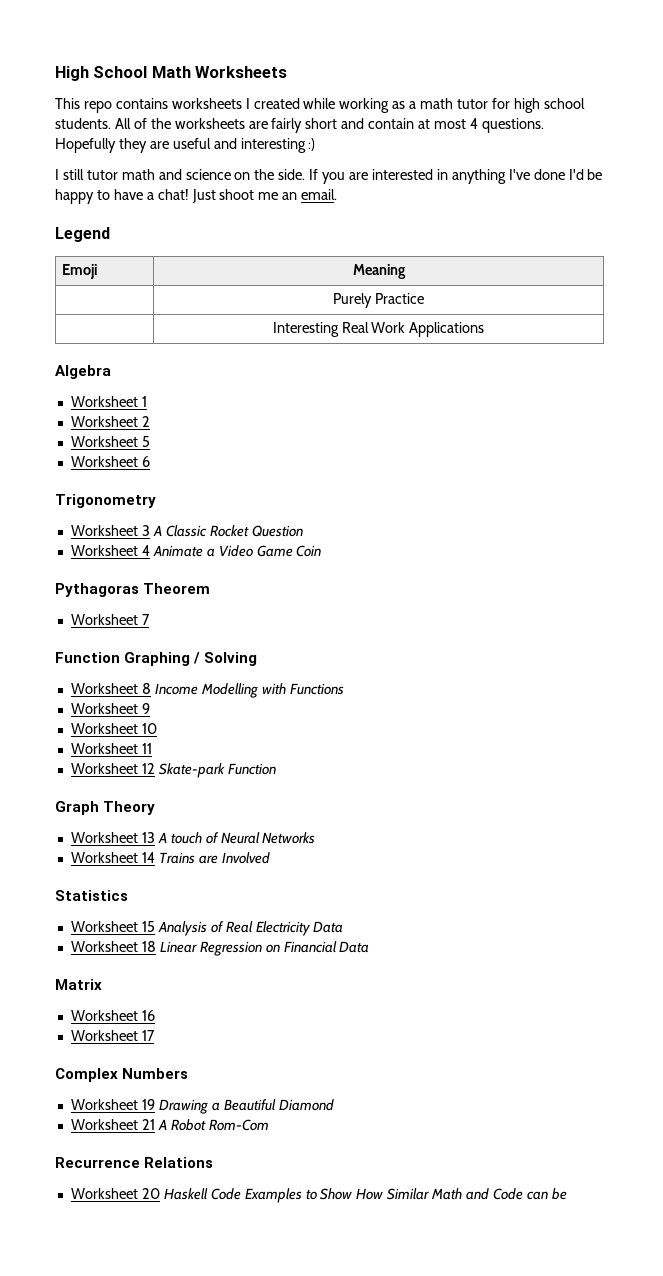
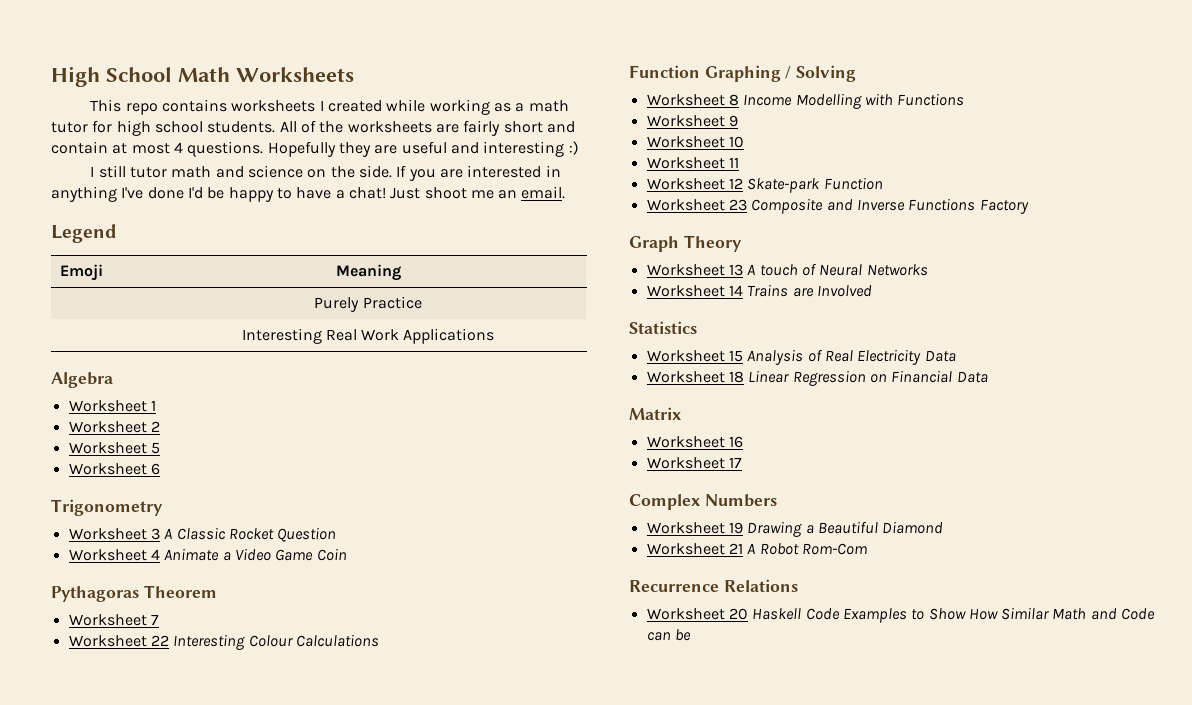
+ Worksheet 22 Interesting Colour Calculations
+ Worksheet 23 Composite and Inverse Functions Factory

